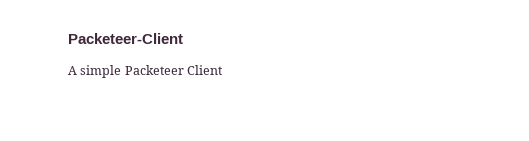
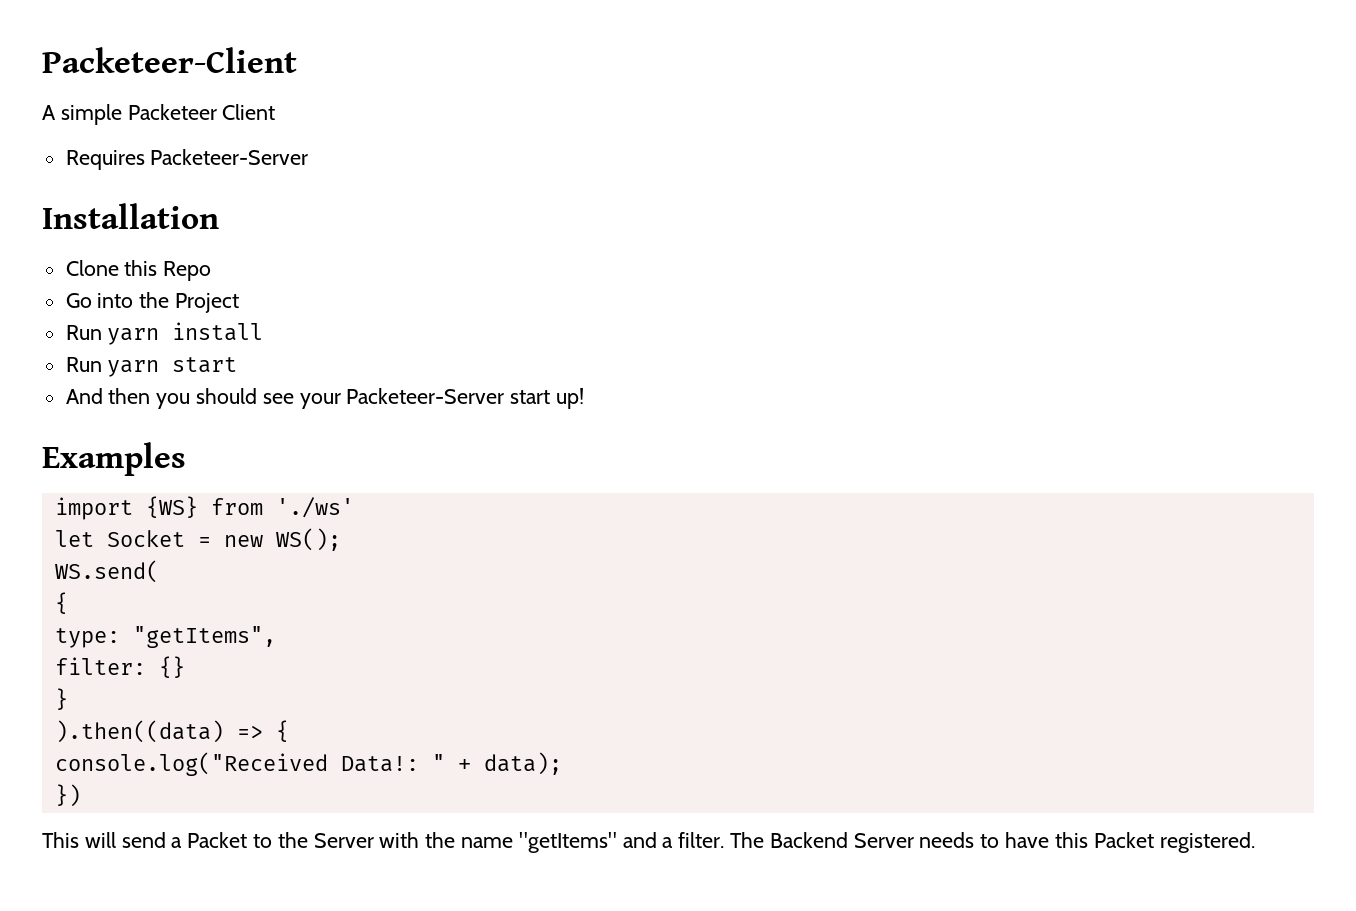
+ Requires Packeteer-Server
+ Installation
+ Clone this Repo
+ Go into the Project
+ Run yarn install
+ Run yarn start
+ And then you should see your Packeteer-Server start up!
+ Examples
+ import {WS} from './ws'
+ let Socket = new WS();
+ WS.send(
+ {
+ type: "getItems",
+ filter: {}
+ }
+ ).then((data) => {
+ console.log("Received Data!: " + data);
+ })
+ This will send a Packet to the Server with the name "getItems" and a filter. The Backend Server needs to have this Packet registered.

